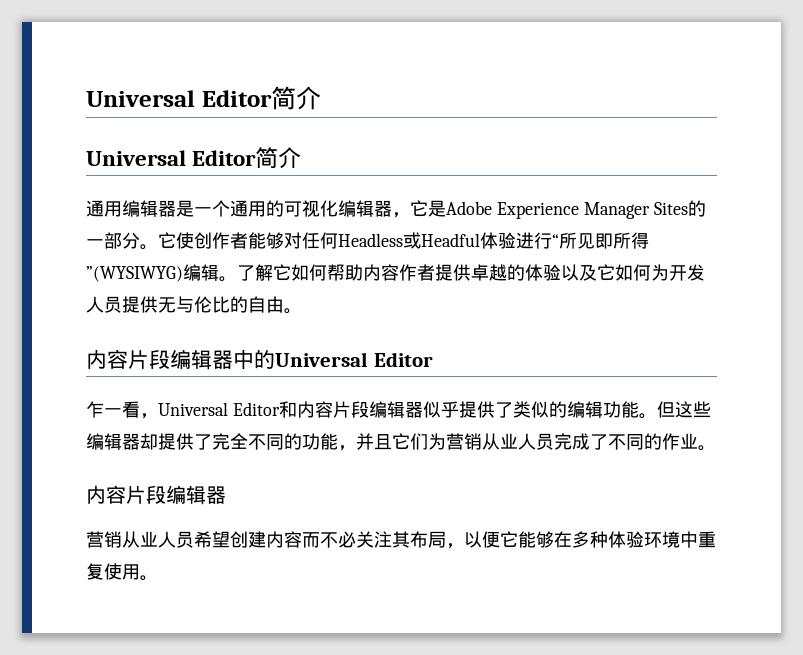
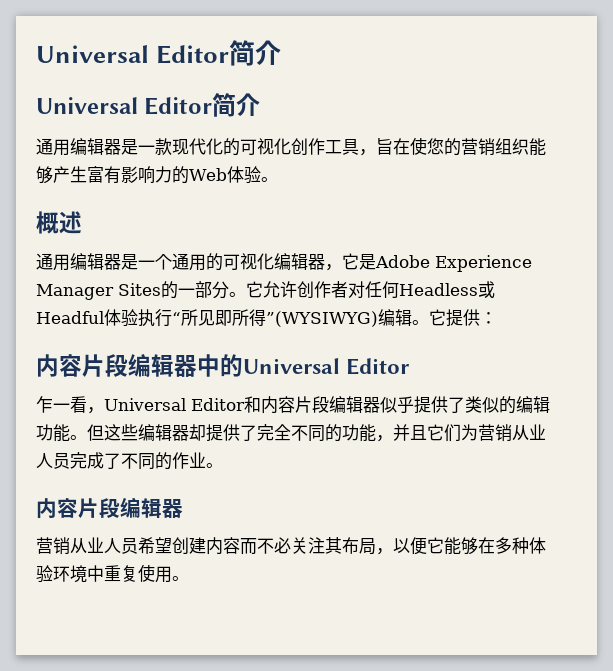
+ 通用编辑器是一款现代化的可视化创作工具，旨在使您的营销组织能够产生富有影响力的Web体验。
+ 概述
- 它使创作者能够对任何Headless或Headful体验进行“所见即所得”(WYSIWYG)编辑。
+ 它允许创作者对任何Headless或Headful体验执行“所见即所得”(WYSIWYG)编辑。
- 了解它如何帮助内容作者提供卓越的体验以及它如何为开发人员提供无与伦比的自由。
+ 它提供：

